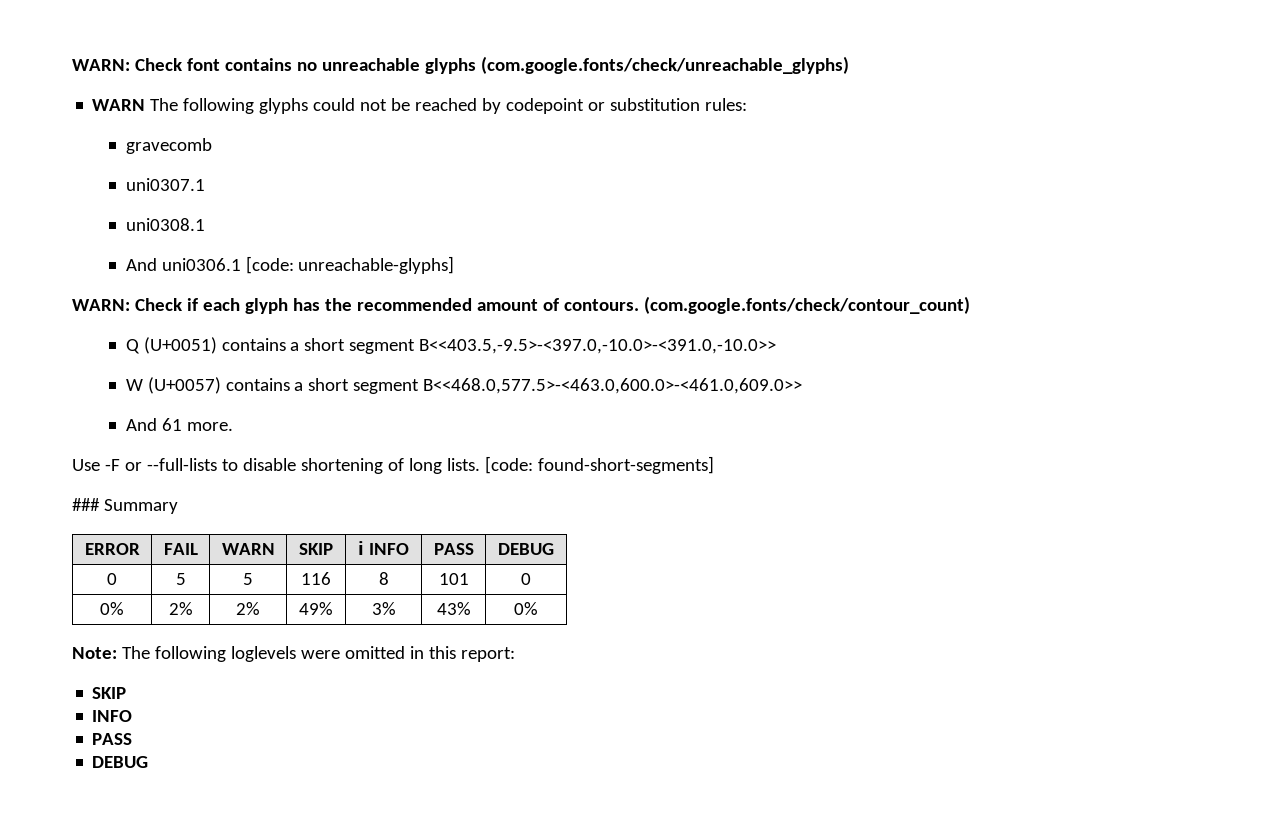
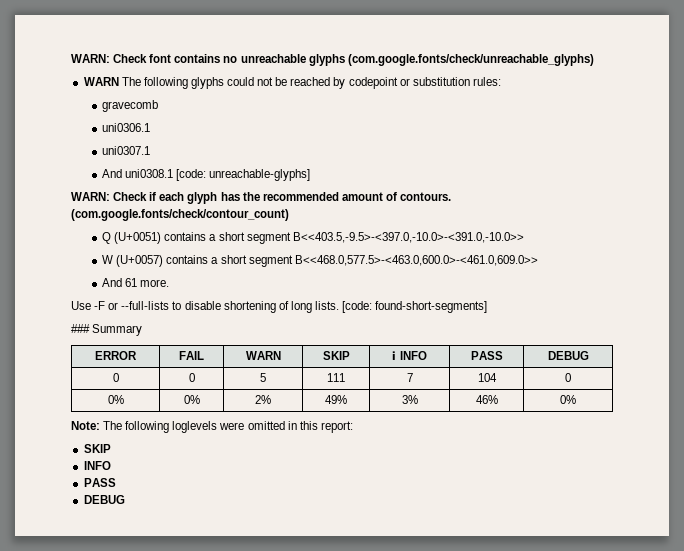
+ uni0306.1
- uni0308.1
- And uni0306.1 [code: unreachable-glyphs]
+ And uni0308.1 [code: unreachable-glyphs]
- 0 | 5 | 5 | 116 | 8 | 101 | 0
+ 0 | 0 | 5 | 111 | 7 | 104 | 0
- 0% | 2% | 2% | 49% | 3% | 43% | 0%
+ 0% | 0% | 2% | 49% | 3% | 46% | 0%

